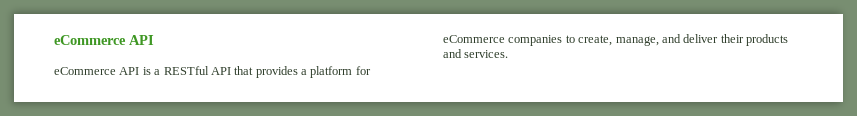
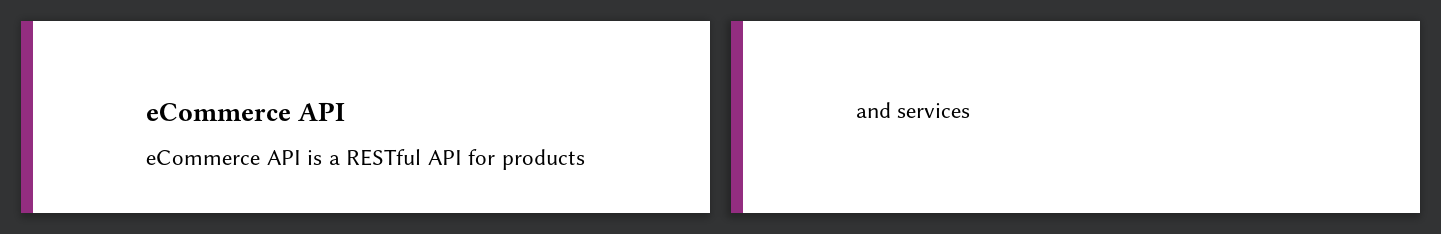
- eCommerce API is a RESTful API that provides a platform for eCommerce companies to create, manage, and deliver their products and services.
+ eCommerce API is a RESTful API for products and services

